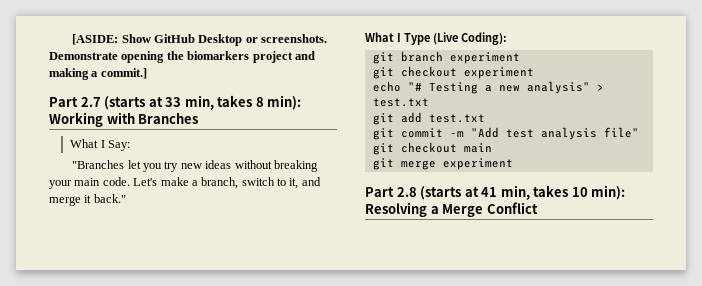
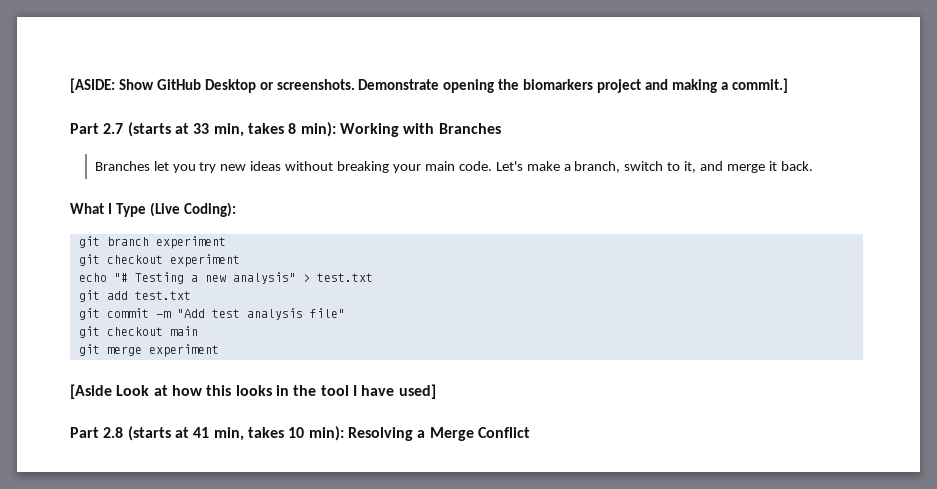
- What I Say:
- "Branches let you try new ideas without breaking your main code.
+ Branches let you try new ideas without breaking your main code.
- Let's make a branch, switch to it, and merge it back."
+ Let's make a branch, switch to it, and merge it back.
+ [Aside Look at how this looks in the tool I have used]

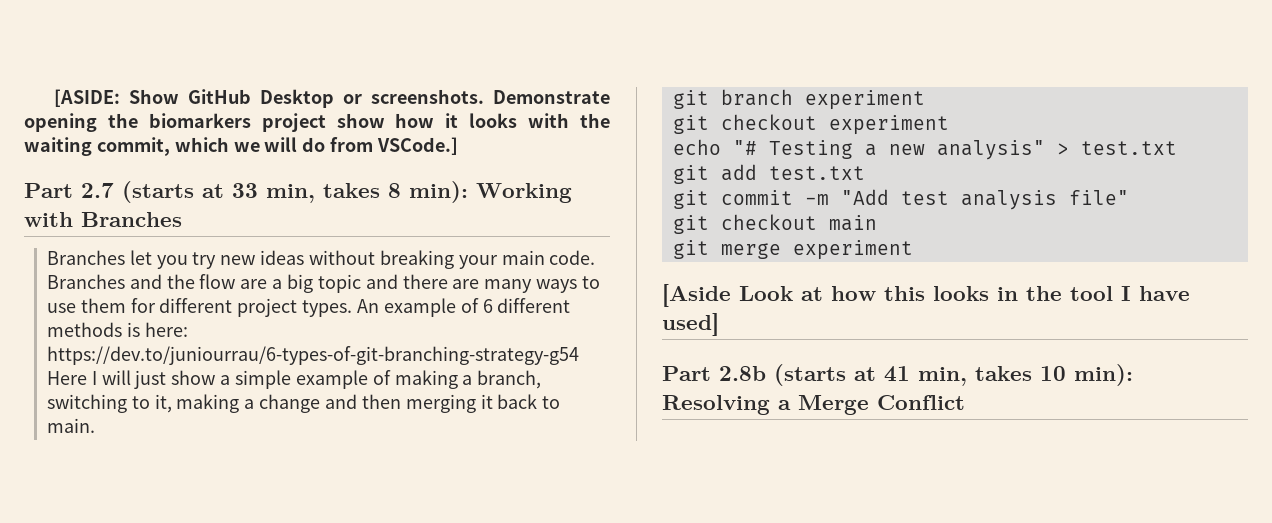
- Demonstrate opening the biomarkers project and making a commit.]
+ Demonstrate opening the biomarkers project show how it looks with the waiting commit, which we will do from VSCode.]
- Let's make a branch, switch to it, and merge it back.
- What I Type (Live Coding):
+ Branches and the flow are a big topic and there are many ways to use them for different project types. An example of 6 different methods is here: https://dev.to/juniourrau/6-types-of-git-branching-strategy-g54 Here I will just show a simple example of making a branch, switching to it, making a change and then merging it back to main.
- Part 2.8 (starts at 41 min, takes 10 min): Resolving a Merge Conflict
+ Part 2.8b (starts at 41 min, takes 10 min): Resolving a Merge Conflict

